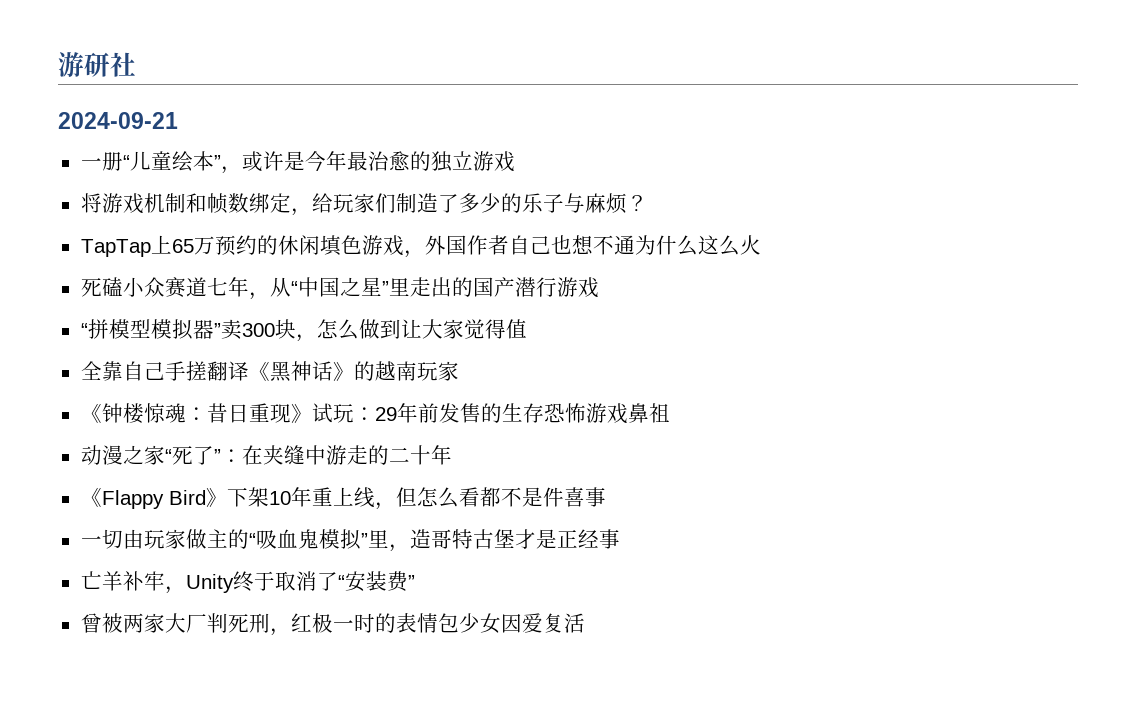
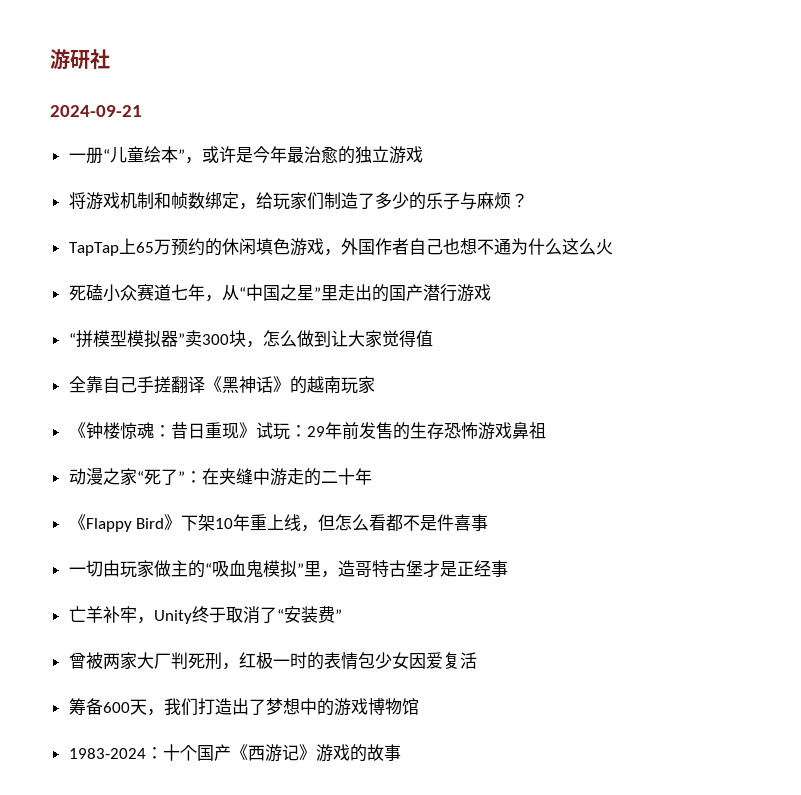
+ 筹备600天，我们打造出了梦想中的游戏博物馆
+ 1983-2024：十个国产《西游记》游戏的故事

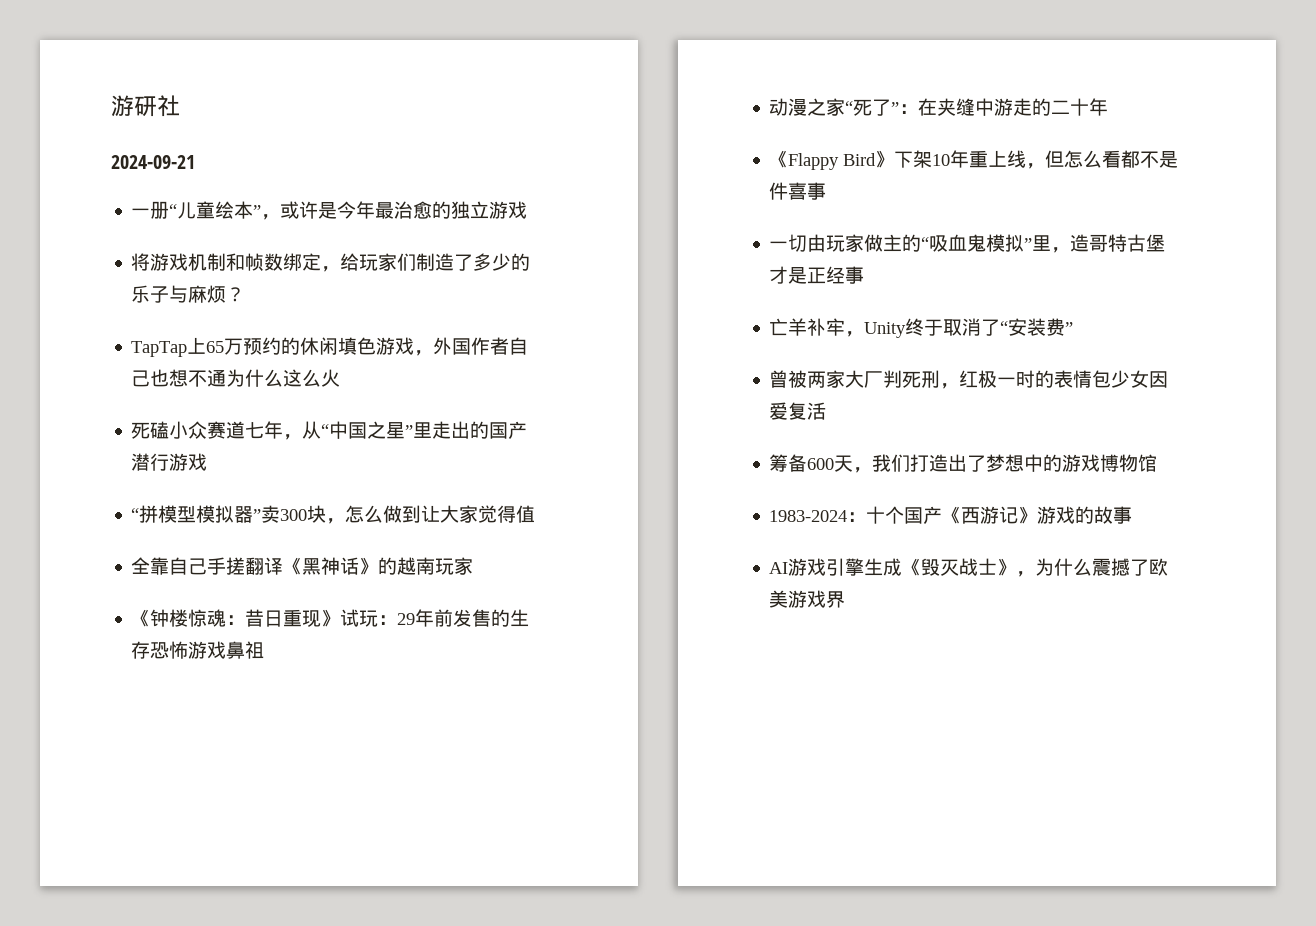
+ AI游戏引擎生成《毁灭战士》，为什么震撼了欧美游戏界

